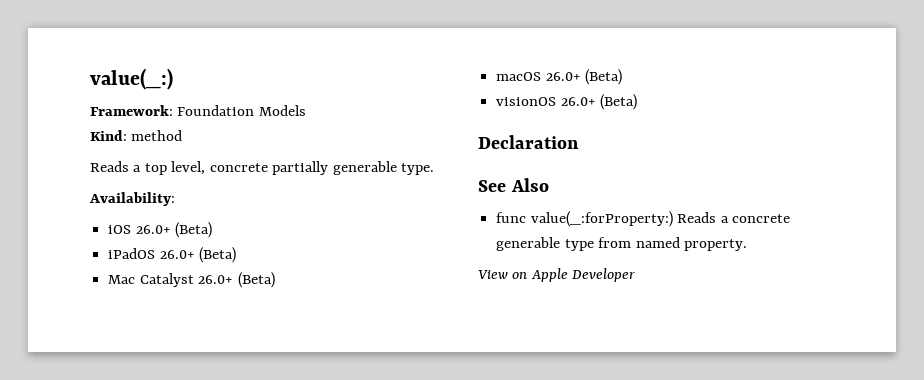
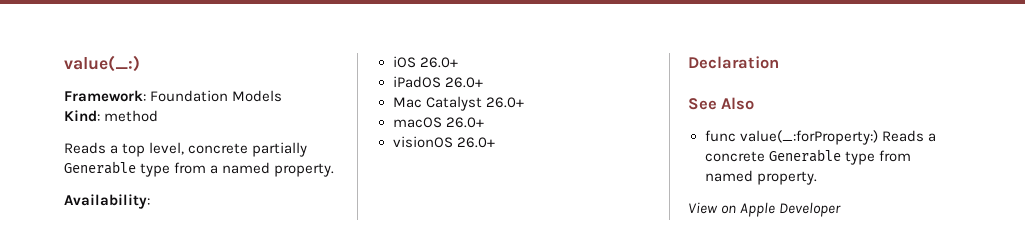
- Reads a top level, concrete partially generable type.
+ Reads a top level, concrete partially Generable type from a named property.
- iOS 26.0+ (Beta)
+ iOS 26.0+
- iPadOS 26.0+ (Beta)
+ iPadOS 26.0+
- Mac Catalyst 26.0+ (Beta)
+ Mac Catalyst 26.0+
- macOS 26.0+ (Beta)
+ macOS 26.0+
- visionOS 26.0+ (Beta)
+ visionOS 26.0+
- func value(_:forProperty:) Reads a concrete generable type from named property.
+ func value(_:forProperty:) Reads a concrete Generable type from named property.

